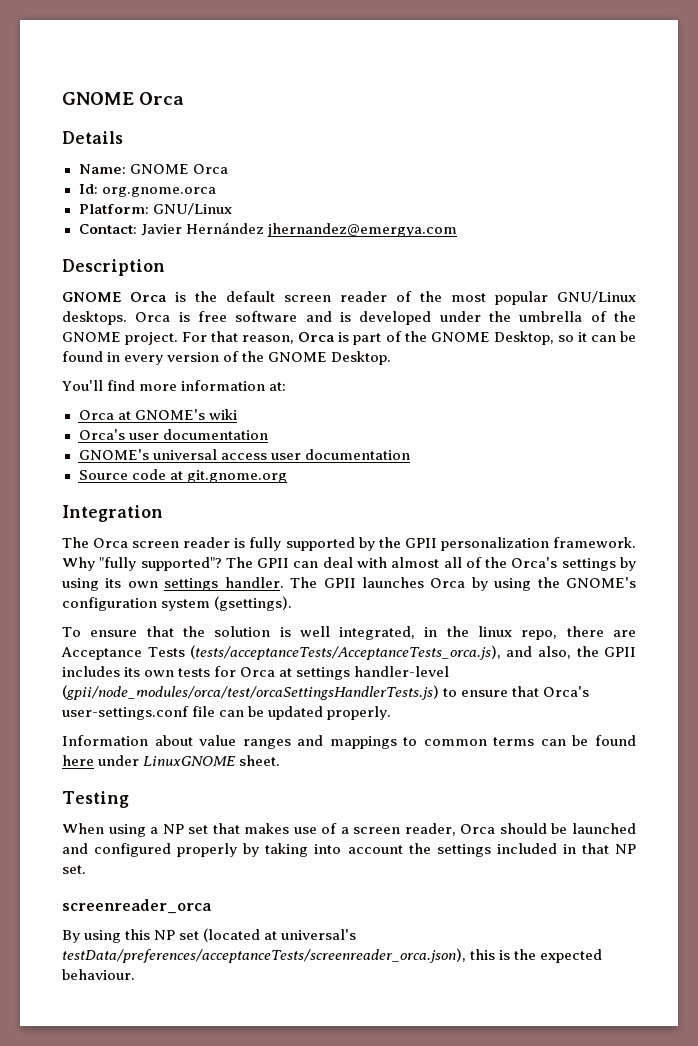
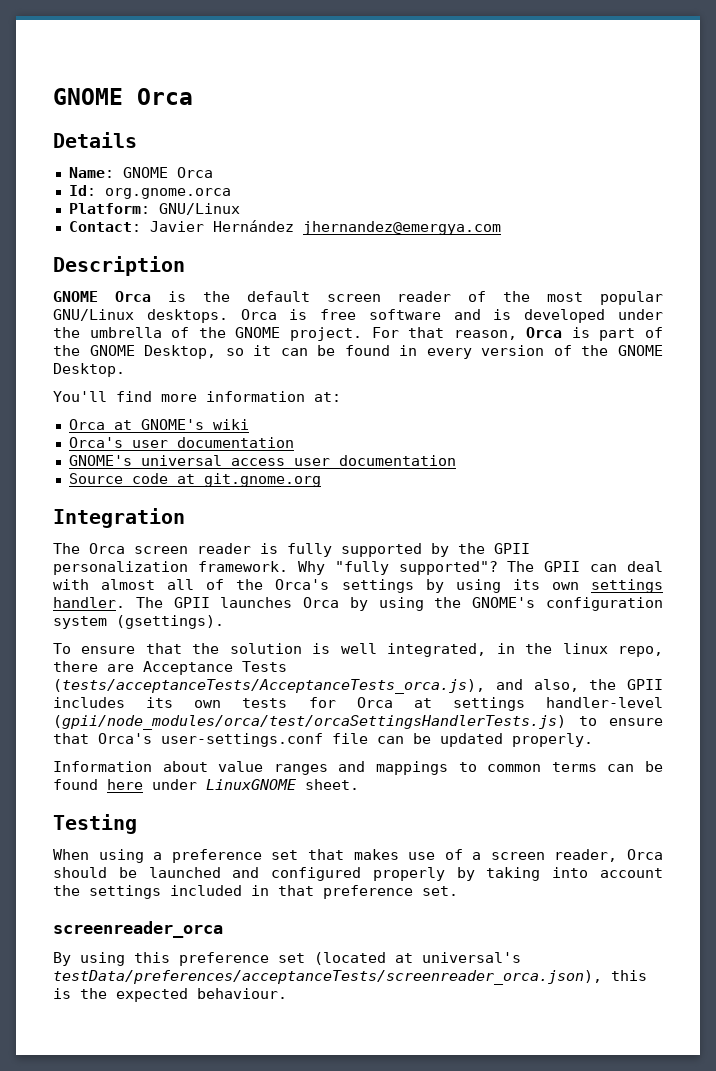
- When using a NP set that makes use of a screen reader, Orca should be launched and configured properly by taking into account the settings included in that NP set.
+ When using a preference set that makes use of a screen reader, Orca should be launched and configured properly by taking into account the settings included in that preference set.
- By using this NP set (located at universal's testData/preferences/acceptanceTests/screenreader_orca.json), this is the expected behaviour.
+ By using this preference set (located at universal's testData/preferences/acceptanceTests/screenreader_orca.json), this is the expected behaviour.

